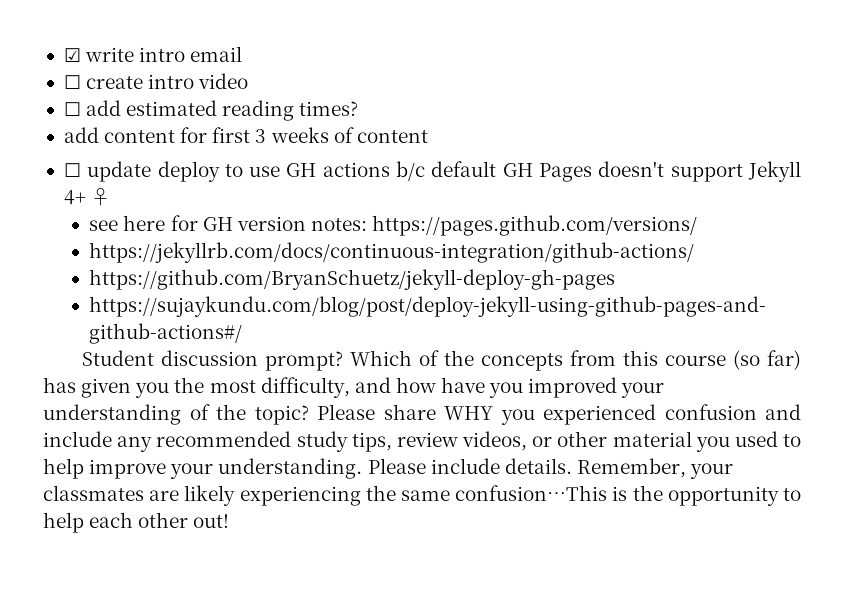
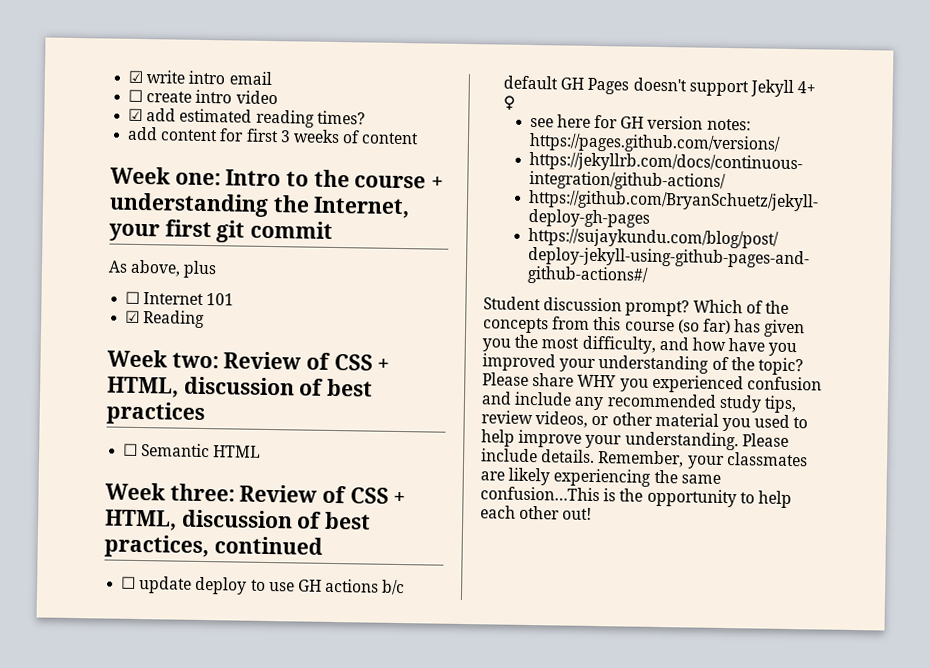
- ☐ add estimated reading times?
+ ☑ add estimated reading times?
+ Week one: Intro to the course + understanding the Internet, your first git commit
+ As above, plus
+ ☐ Internet 101
+ ☑ Reading
+ Week two: Review of CSS + HTML, discussion of best practices
+ ☐ Semantic HTML
+ Week three: Review of CSS + HTML, discussion of best practices, continued

